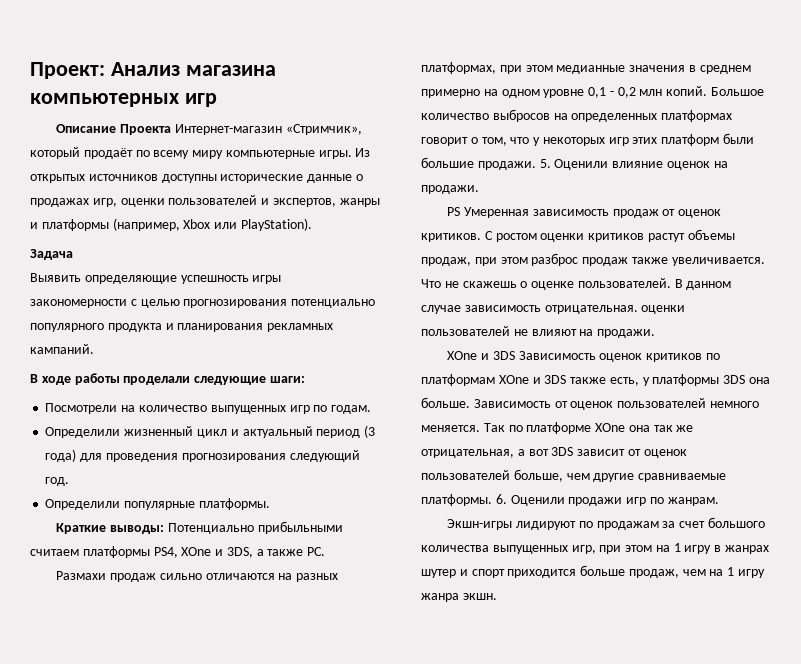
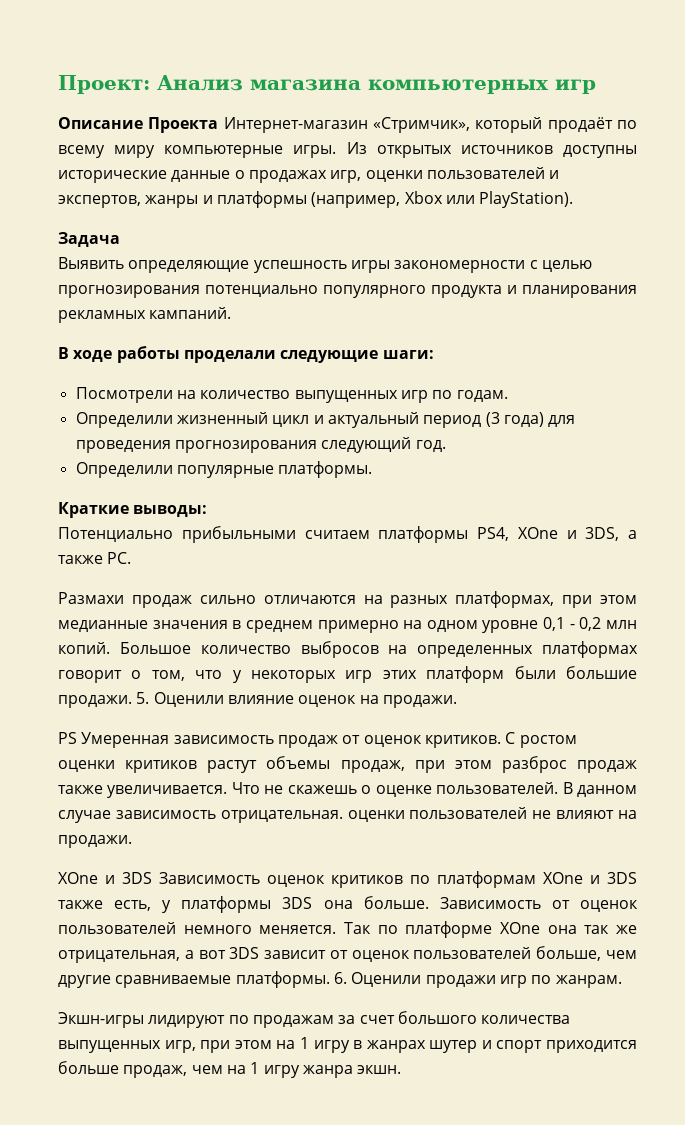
- Краткие выводы: Потенциально прибыльными считаем платформы PS4, XOne и 3DS, а также PC.
+ Краткие выводы:
+ Потенциально прибыльными считаем платформы PS4, XOne и 3DS, а также PC.

